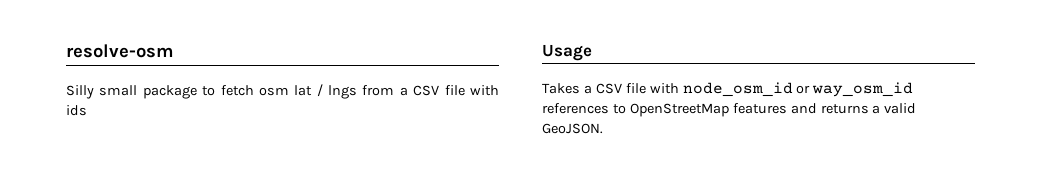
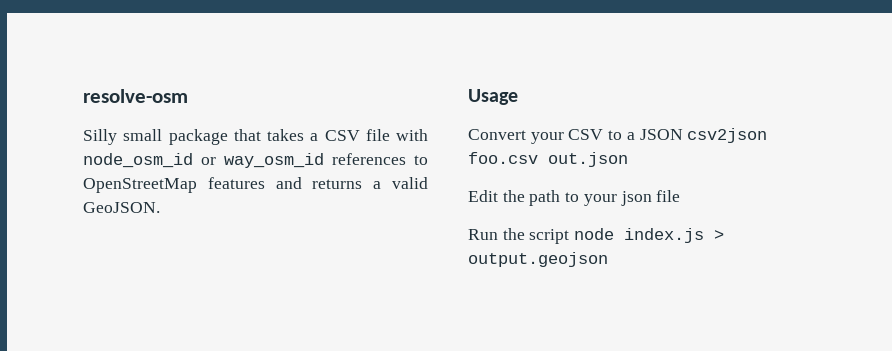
- Silly small package to fetch osm lat / lngs from a CSV file with ids
- Usage
- Takes a CSV file with node_osm_id or way_osm_id references to OpenStreetMap features and returns a valid GeoJSON.
+ Silly small package that takes a CSV file with node_osm_id or way_osm_id references to OpenStreetMap features and returns a valid GeoJSON.
+ Usage
+ Convert your CSV to a JSON csv2json foo.csv out.json
+ Edit the path to your json file
+ Run the script node index.js > output.geojson

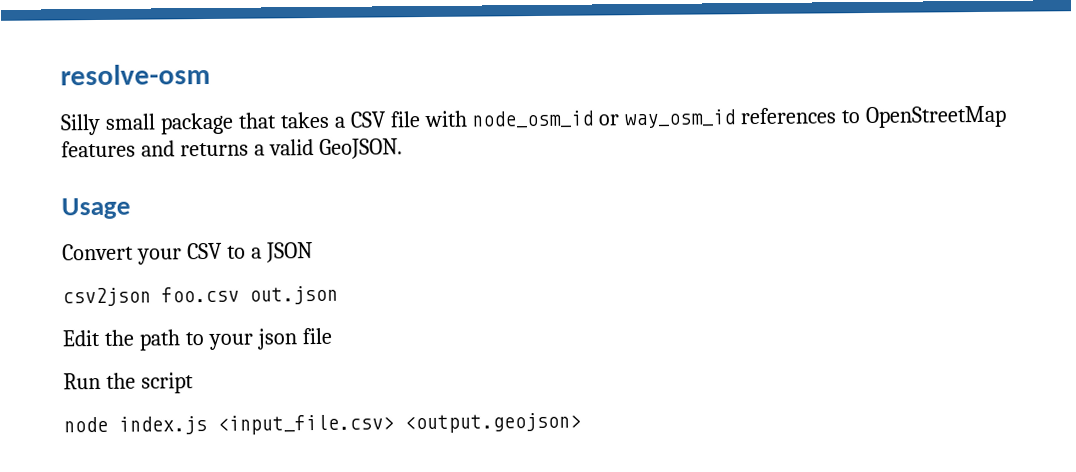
- Convert your CSV to a JSON csv2json foo.csv out.json
+ Convert your CSV to a JSON
+ csv2json foo.csv out.json
- Run the script node index.js > output.geojson
+ Run the script
+ node index.js <input_file.csv> <output.geojson>

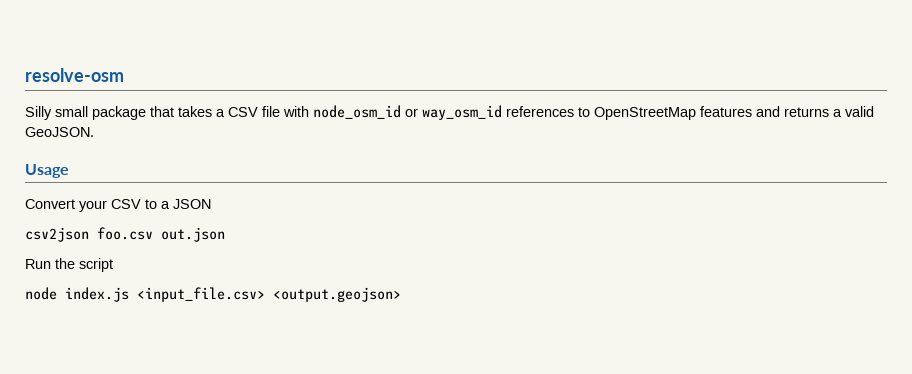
- Edit the path to your json file

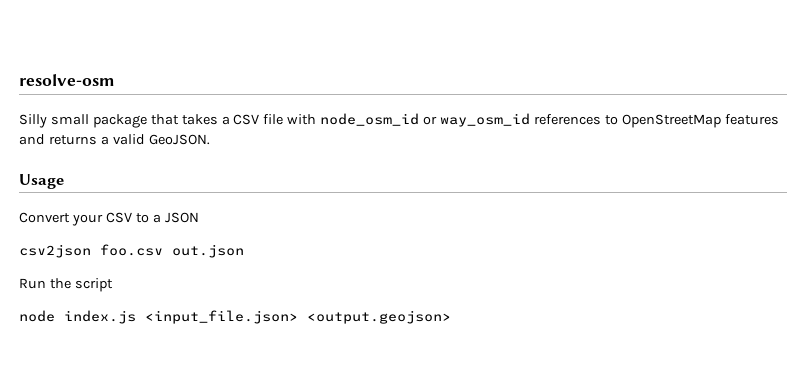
- node index.js <input_file.csv> <output.geojson>
+ node index.js <input_file.json> <output.geojson>

